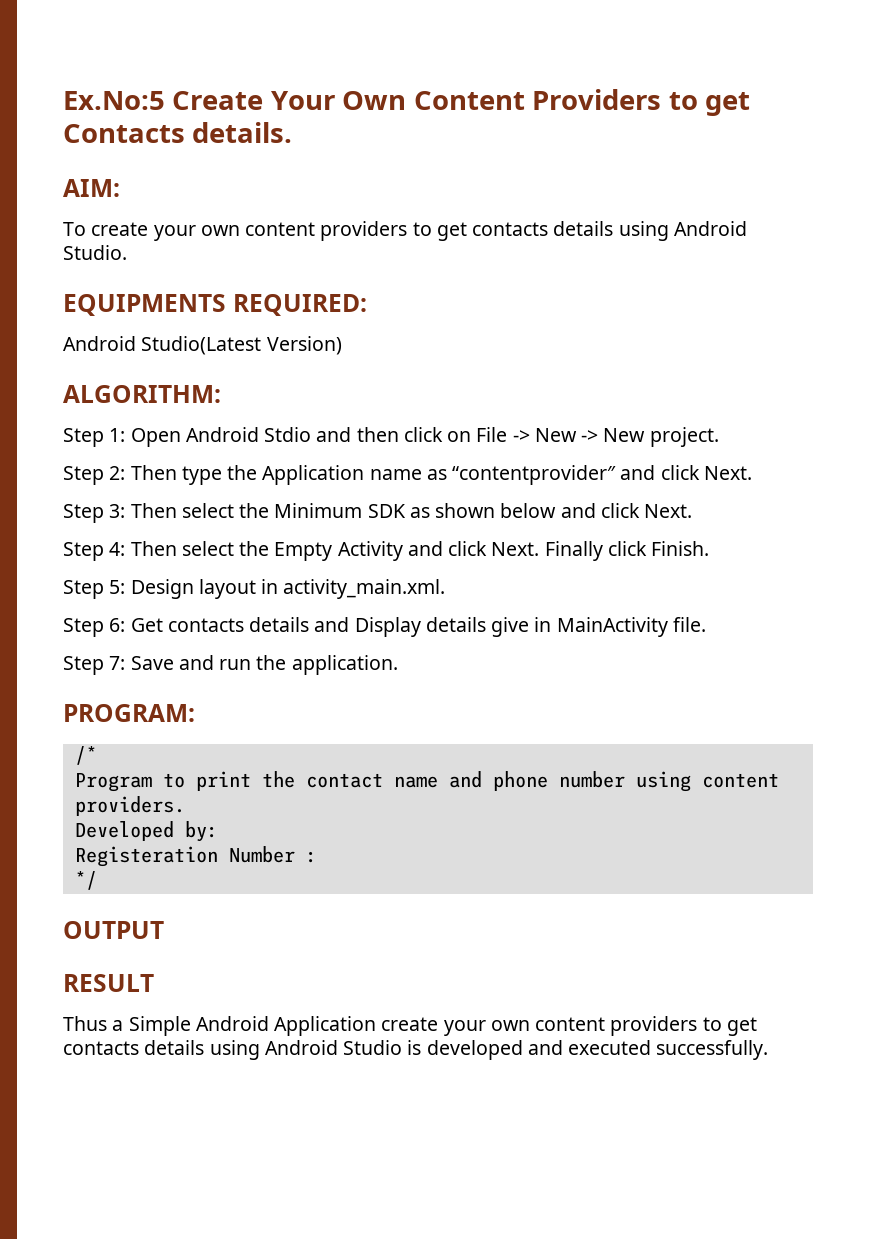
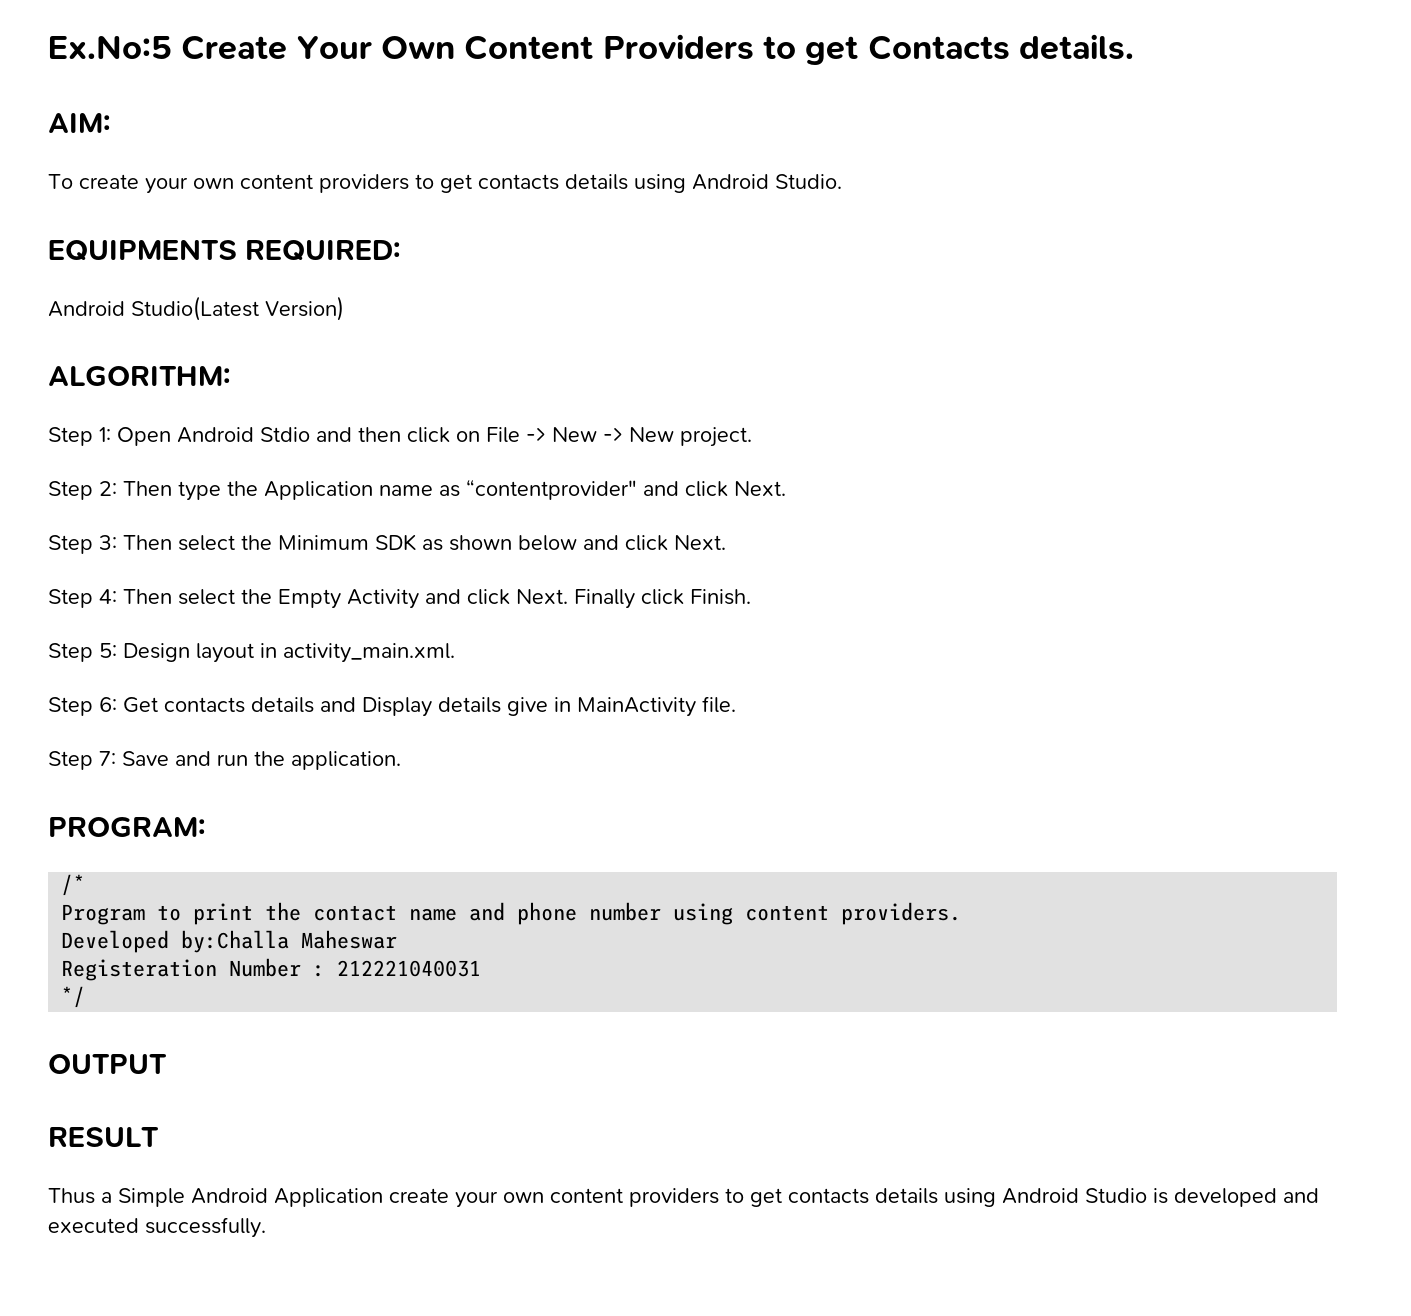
- Developed by:
+ Developed by:Challa Maheswar
- Registeration Number :
+ Registeration Number : 212221040031

